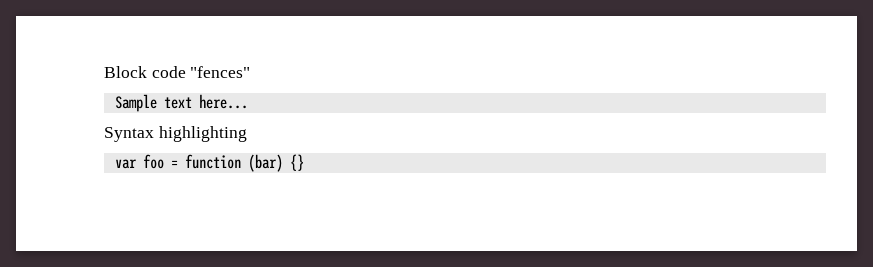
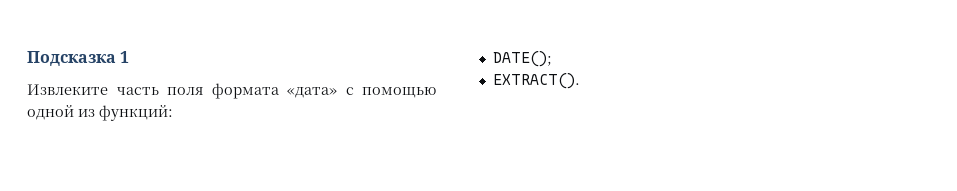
- Block code "fences"
- Sample text here...
- Syntax highlighting
- var foo = function (bar) {}
+ Подсказка 1
+ Извлеките часть поля формата «дата» с помощью одной из функций:
+ DATE();
+ EXTRACT().

